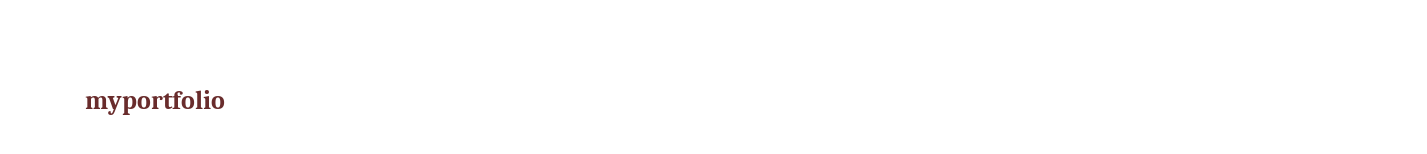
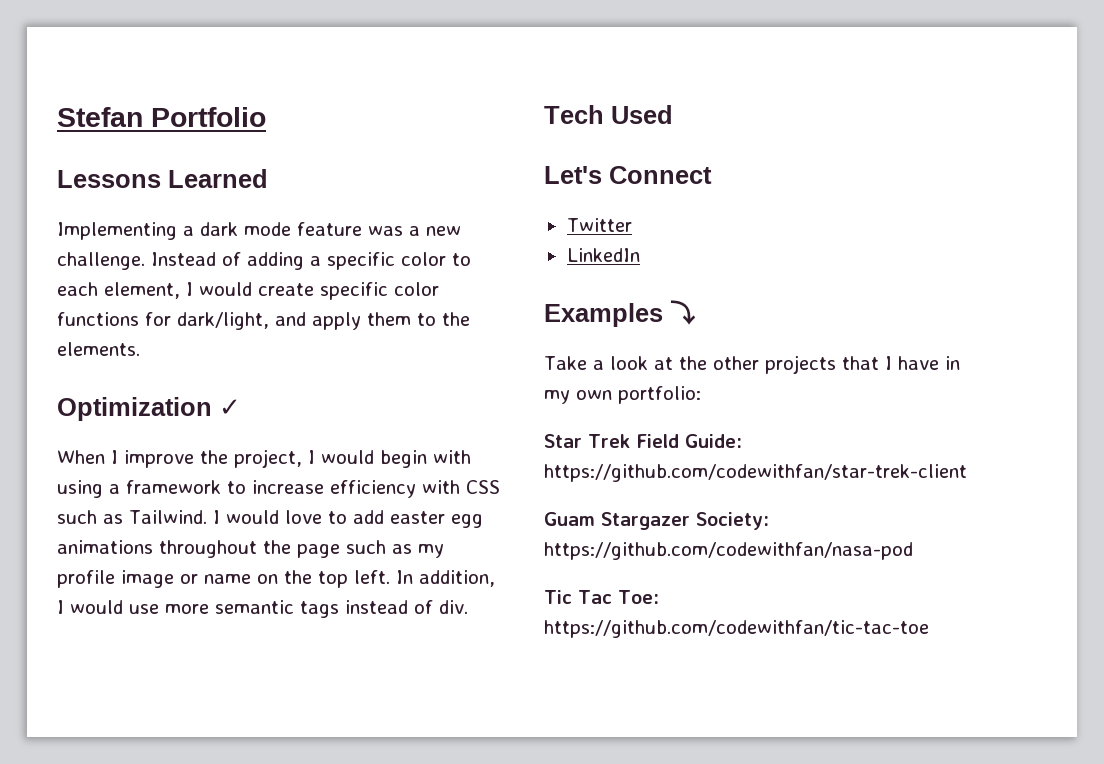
- myportfolio
+ Stefan Portfolio
+ Lessons Learned
+ Implementing a dark mode feature was a new challenge. Instead of adding a specific color to each element, I would create specific color functions for dark/light, and apply them to the elements.
+ Optimization ✓
+ When I improve the project, I would begin with using a framework to increase efficiency with CSS such as Tailwind. I would love to add easter egg animations throughout the page such as my profile image or name on the top left. In addition, I would use more semantic tags instead of div.
+ Tech Used
+ Let's Connect
+ Twitter
+ LinkedIn
+ Examples ⤵
+ Take a look at the other projects that I have in my own portfolio:
+ Star Trek Field Guide: https://github.com/codewithfan/star-trek-client
+ Guam Stargazer Society: https://github.com/codewithfan/nasa-pod
+ Tic Tac Toe: https://github.com/codewithfan/tic-tac-toe

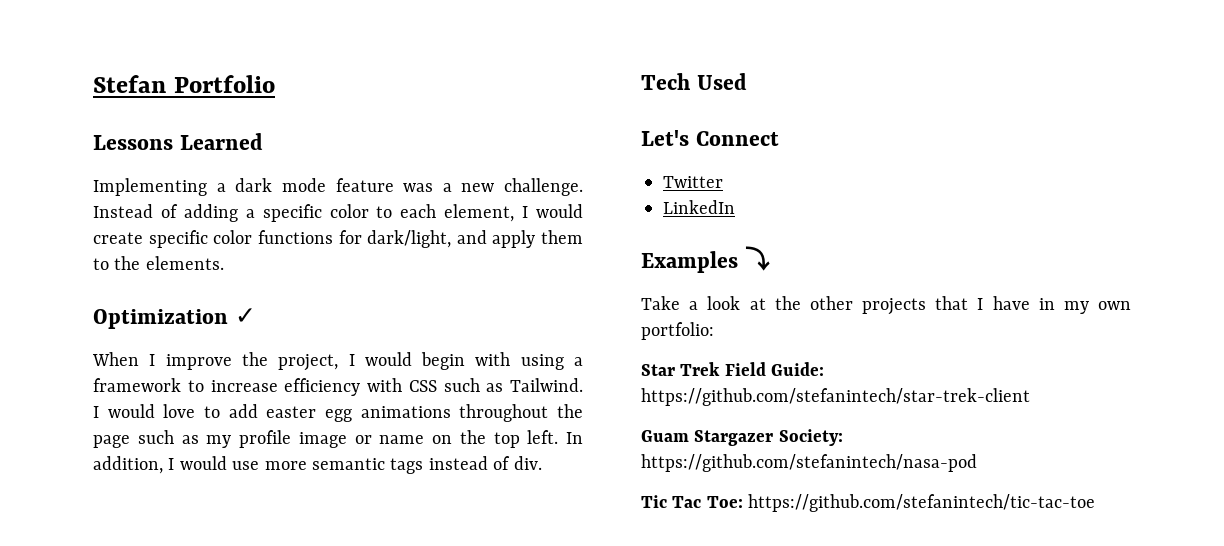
- Star Trek Field Guide: https://github.com/codewithfan/star-trek-client
+ Star Trek Field Guide: https://github.com/stefanintech/star-trek-client
- Guam Stargazer Society: https://github.com/codewithfan/nasa-pod
+ Guam Stargazer Society: https://github.com/stefanintech/nasa-pod
- Tic Tac Toe: https://github.com/codewithfan/tic-tac-toe
+ Tic Tac Toe: https://github.com/stefanintech/tic-tac-toe

